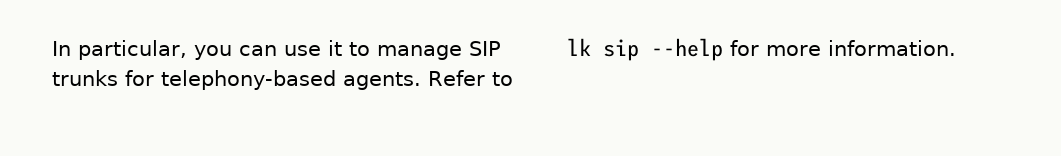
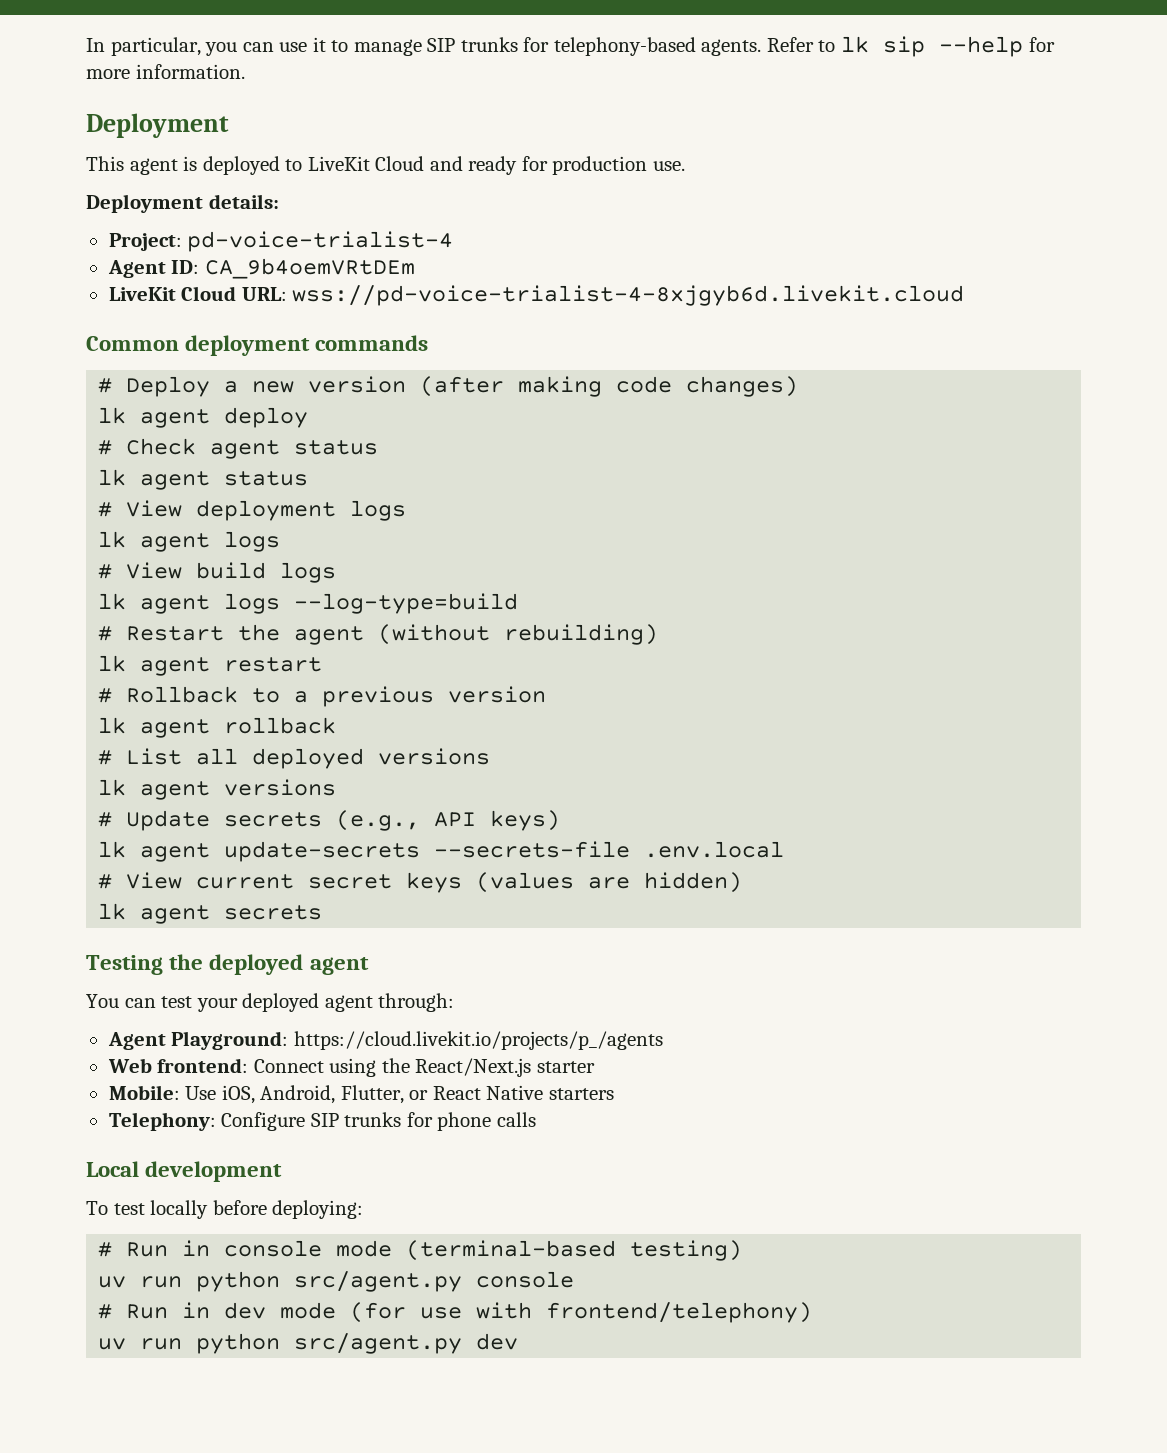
  Refer to lk sip --help for more information.
+ Deployment
+ This agent is deployed to LiveKit Cloud and ready for production use.
+ Deployment details:
+ Project: pd-voice-trialist-4
+ Agent ID: CA_9b4oemVRtDEm
+ LiveKit Cloud URL: wss://pd-voice-trialist-4-8xjgyb6d.livekit.cloud
+ Common deployment commands
+ # Deploy a new version (after making code changes)
+ lk agent deploy
+ # Check agent status
+ lk agent status
+ # View deployment logs
+ lk agent logs
+ # View build logs
+ lk agent logs --log-type=build
+ # Restart the agent (without rebuilding)
+ lk agent restart
+ # Rollback to a previous version
+ lk agent rollback
+ # List all deployed versions
+ lk agent versions
+ # Update secrets (e.g., API keys)
+ lk agent update-secrets --secrets-file .env.local
+ # View current secret keys (values are hidden)
+ lk agent secrets
+ Testing the deployed agent
+ You can test your deployed agent through:
+ Agent Playground: https://cloud.livekit.io/projects/p_/agents
+ Web frontend: Connect using the React/Next.js starter
+ Mobile: Use iOS, Android, Flutter, or React Native starters
+ Telephony: Configure SIP trunks for phone calls
+ Local development
+ To test locally before deploying:
+ # Run in console mode (terminal-based testing)
+ uv run python src/agent.py console
+ # Run in dev mode (for use with frontend/telephony)
+ uv run python src/agent.py dev

